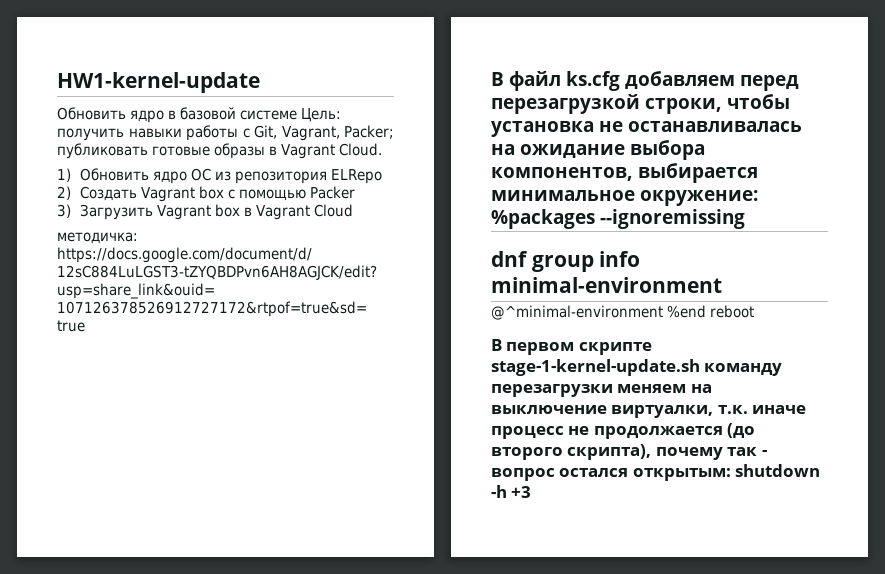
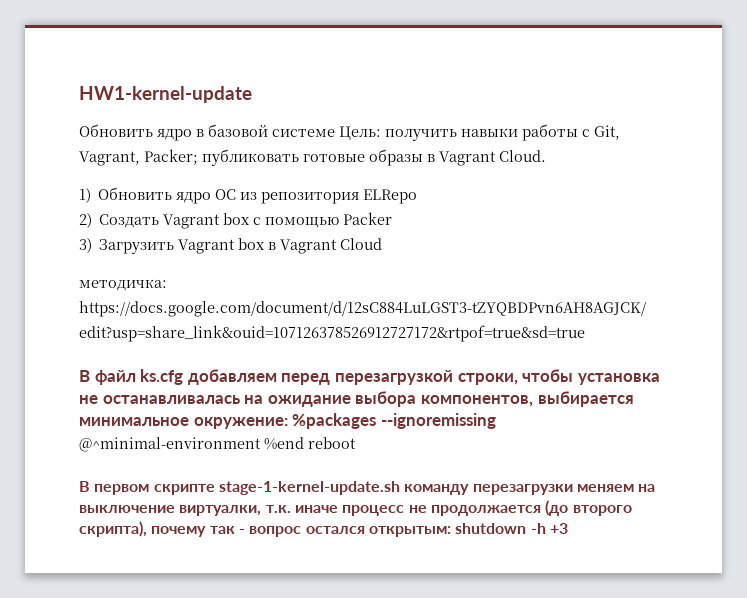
- dnf group info minimal-environment

